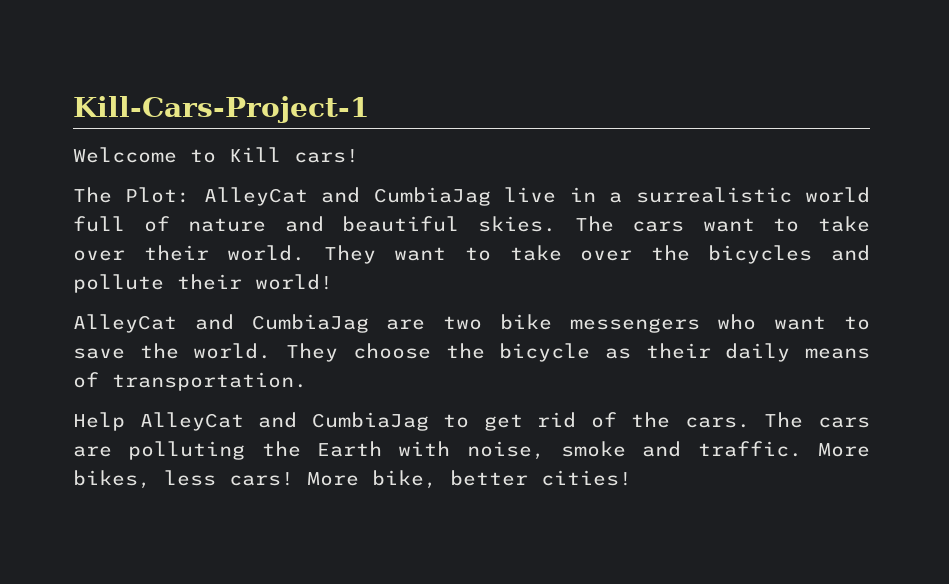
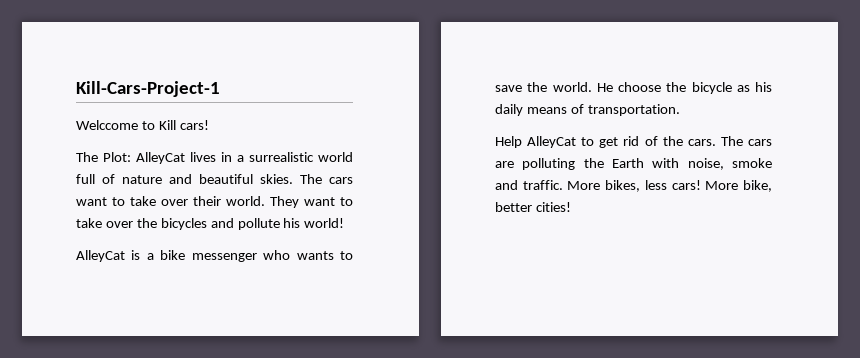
- The Plot: AlleyCat and CumbiaJag live in a surrealistic world full of nature and beautiful skies.
+ The Plot: AlleyCat lives in a surrealistic world full of nature and beautiful skies.
- They want to take over the bicycles and pollute their world!
+ They want to take over the bicycles and pollute his world!
- AlleyCat and CumbiaJag are two bike messengers who want to save the world.
+ AlleyCat is a bike messenger who wants to save the world.
- They choose the bicycle as their daily means of transportation.
+ He choose the bicycle as his daily means of transportation.
- Help AlleyCat and CumbiaJag to get rid of the cars.
+ Help AlleyCat to get rid of the cars.

